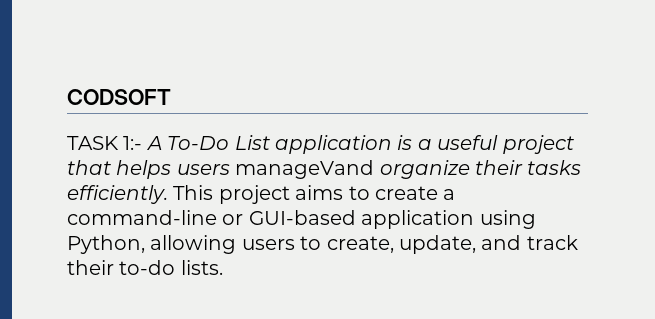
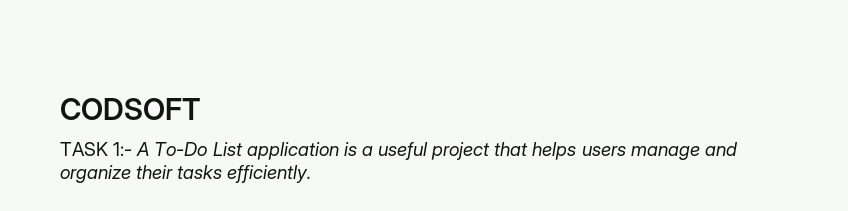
- TASK 1:- A To-Do List application is a useful project that helps users manageVand organize their tasks efficiently. This project aims to create a command-line or GUI-based application using Python, allowing users to create, update, and track their to-do lists.
+ TASK 1:- A To-Do List application is a useful project that helps users manage and organize their tasks efficiently.

